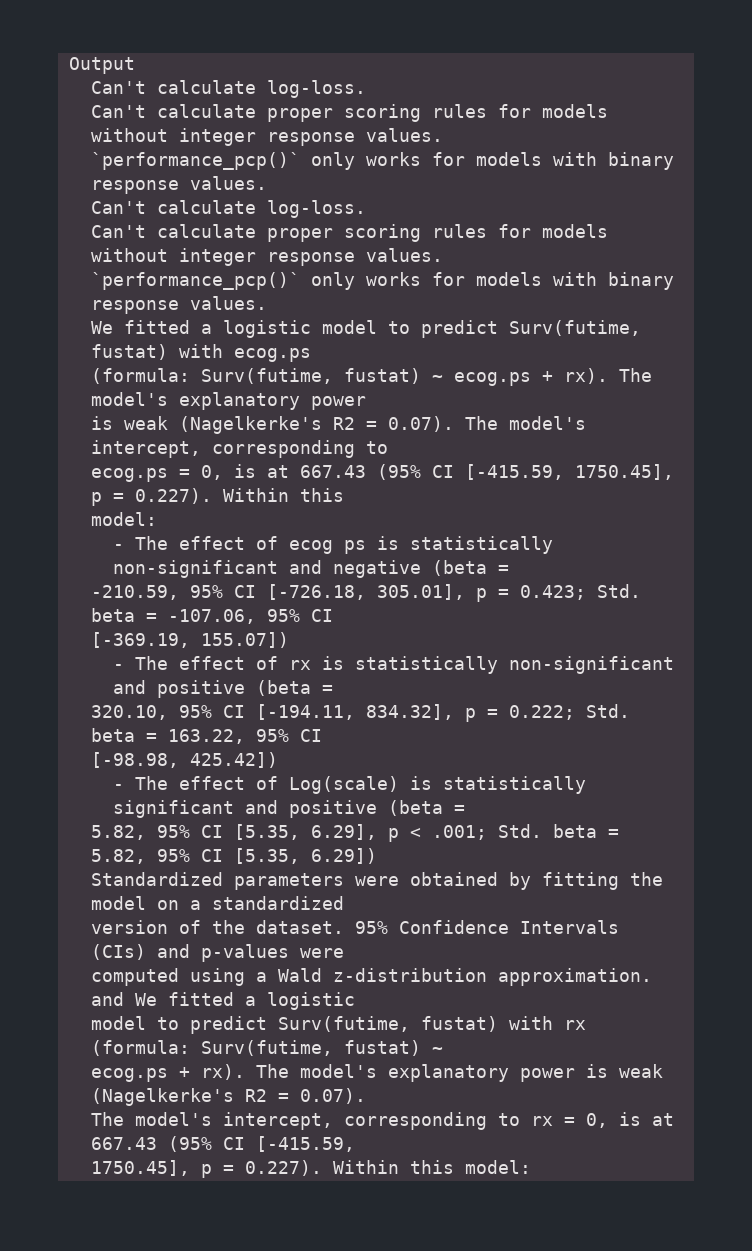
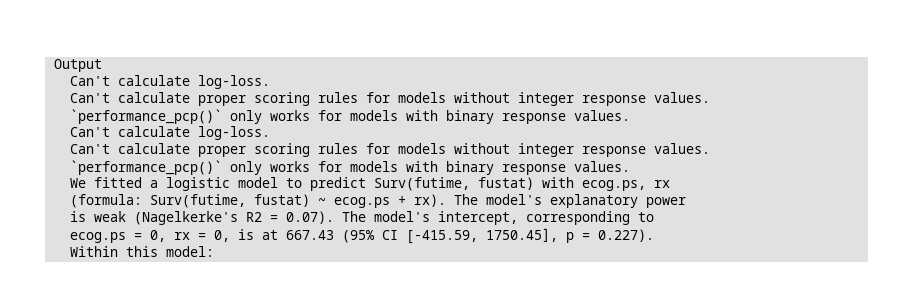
- We fitted a logistic model to predict Surv(futime, fustat) with ecog.ps
+ We fitted a logistic model to predict Surv(futime, fustat) with ecog.ps, rx
- ecog.ps = 0, is at 667.43 (95% CI [-415.59, 1750.45], p = 0.227). Within this
- model:
- - The effect of ecog ps is statistically non-significant and negative (beta =
- -210.59, 95% CI [-726.18, 305.01], p = 0.423; Std. beta = -107.06, 95% CI
- [-369.19, 155.07])
- - The effect of rx is statistically non-significant and positive (beta =
- 320.10, 95% CI [-194.11, 834.32], p = 0.222; Std. beta = 163.22, 95% CI
- [-98.98, 425.42])
- - The effect of Log(scale) is statistically significant and positive (beta =
- 5.82, 95% CI [5.35, 6.29], p < .001; Std. beta = 5.82, 95% CI [5.35, 6.29])
- Standardized parameters were obtained by fitting the model on a standardized
- version of the dataset. 95% Confidence Intervals (CIs) and p-values were
- computed using a Wald z-distribution approximation. and We fitted a logistic
- model to predict Surv(futime, fustat) with rx (formula: Surv(futime, fustat) ~
- ecog.ps + rx). The model's explanatory power is weak (Nagelkerke's R2 = 0.07).
- The model's intercept, corresponding to rx = 0, is at 667.43 (95% CI [-415.59,
- 1750.45], p = 0.227). Within this model:
+ ecog.ps = 0, rx = 0, is at 667.43 (95% CI [-415.59, 1750.45], p = 0.227).
+ Within this model:

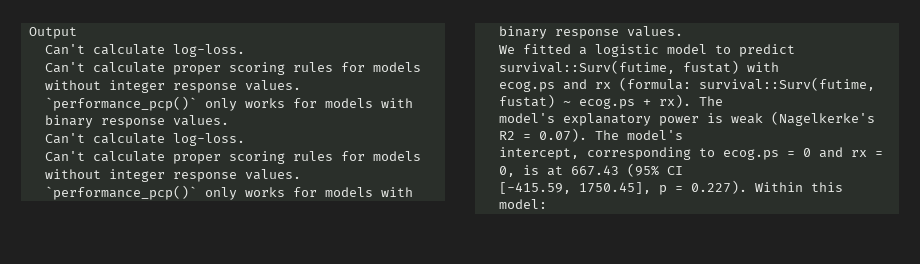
- We fitted a logistic model to predict Surv(futime, fustat) with ecog.ps, rx
- (formula: Surv(futime, fustat) ~ ecog.ps + rx). The model's explanatory power
- is weak (Nagelkerke's R2 = 0.07). The model's intercept, corresponding to
- ecog.ps = 0, rx = 0, is at 667.43 (95% CI [-415.59, 1750.45], p = 0.227).
- Within this model:
+ We fitted a logistic model to predict survival::Surv(futime, fustat) with
+ ecog.ps and rx (formula: survival::Surv(futime, fustat) ~ ecog.ps + rx). The
+ model's explanatory power is weak (Nagelkerke's R2 = 0.07). The model's
+ intercept, corresponding to ecog.ps = 0 and rx = 0, is at 667.43 (95% CI
+ [-415.59, 1750.45], p = 0.227). Within this model:

